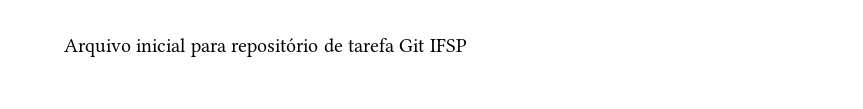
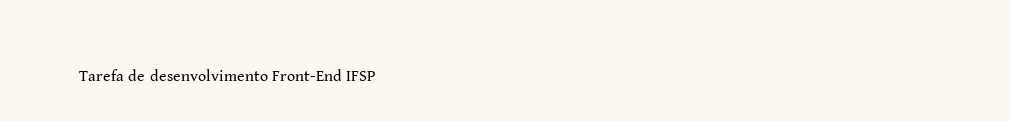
- Arquivo inicial para repositório de tarefa Git IFSP
+ Tarefa de desenvolvimento Front-End IFSP

